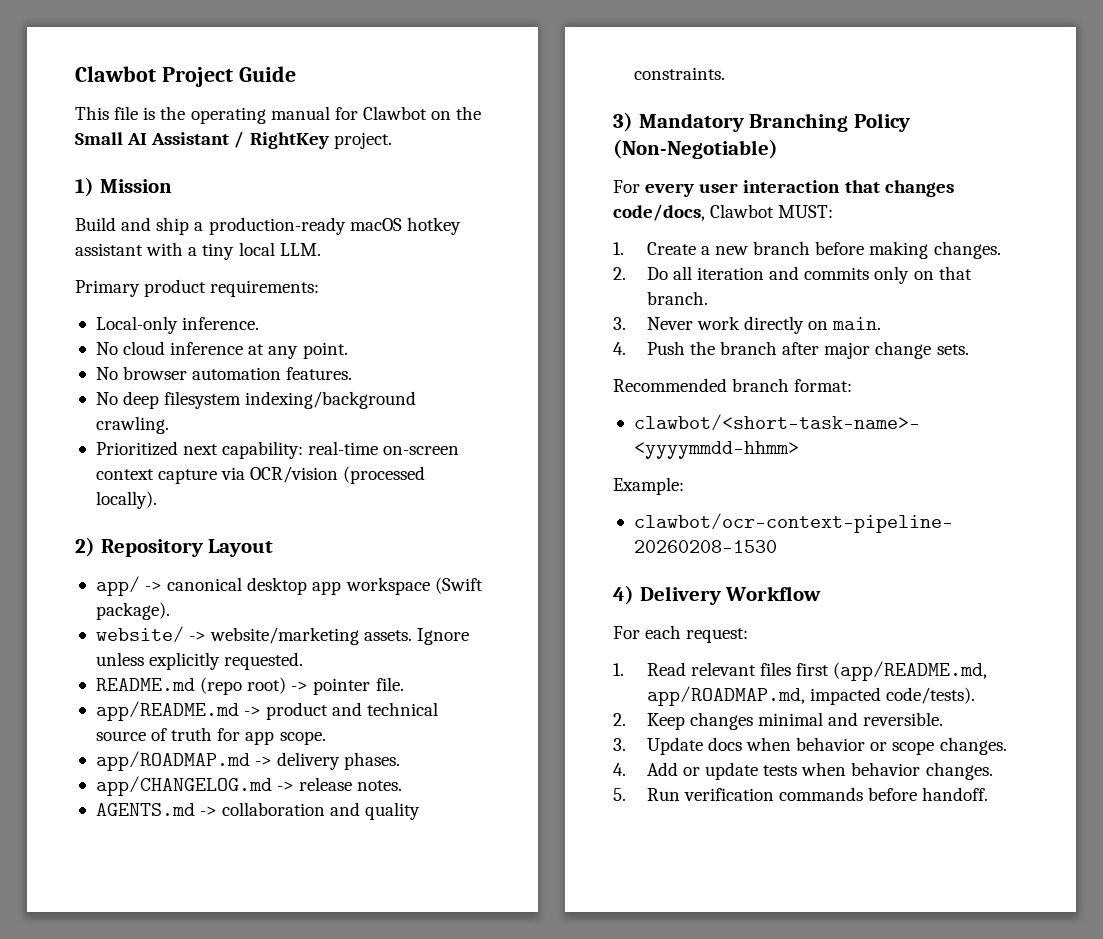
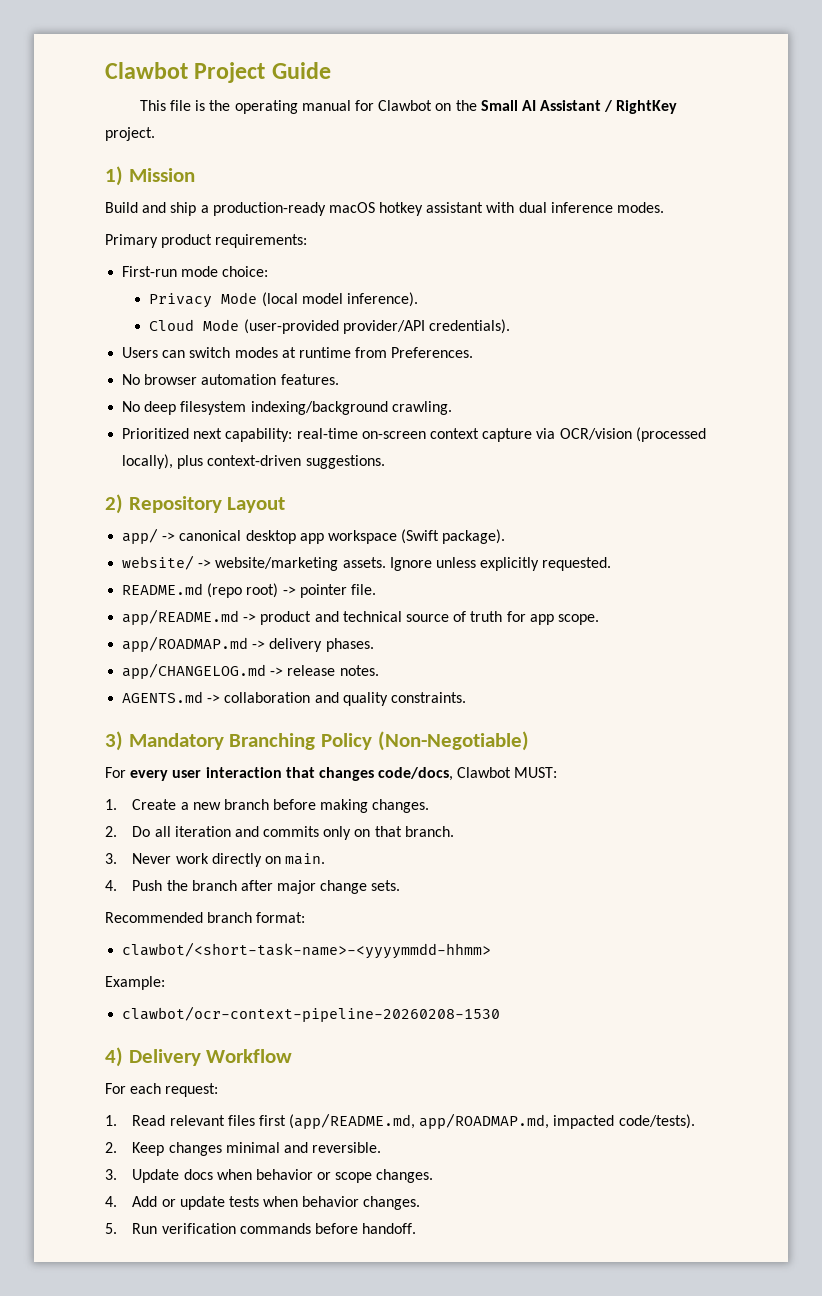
- Build and ship a production-ready macOS hotkey assistant with a tiny local LLM.
+ Build and ship a production-ready macOS hotkey assistant with dual inference modes.
- Local-only inference.
- No cloud inference at any point.
+ First-run mode choice:
+ Privacy Mode (local model inference).
+ Cloud Mode (user-provided provider/API credentials).
+ Users can switch modes at runtime from Preferences.
- Prioritized next capability: real-time on-screen context capture via OCR/vision (processed locally).
+ Prioritized next capability: real-time on-screen context capture via OCR/vision (processed locally), plus context-driven suggestions.

